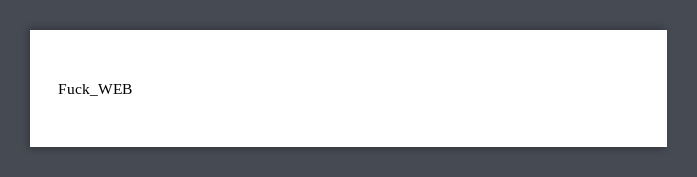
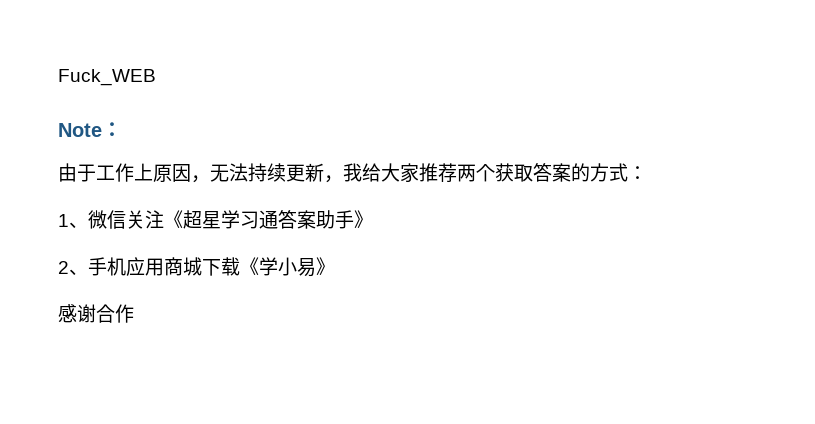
+ Note：
+ 由于工作上原因，无法持续更新，我给大家推荐两个获取答案的方式：
+ 1、微信关注《超星学习通答案助手》
+ 2、手机应用商城下载《学小易》
+ 感谢合作

